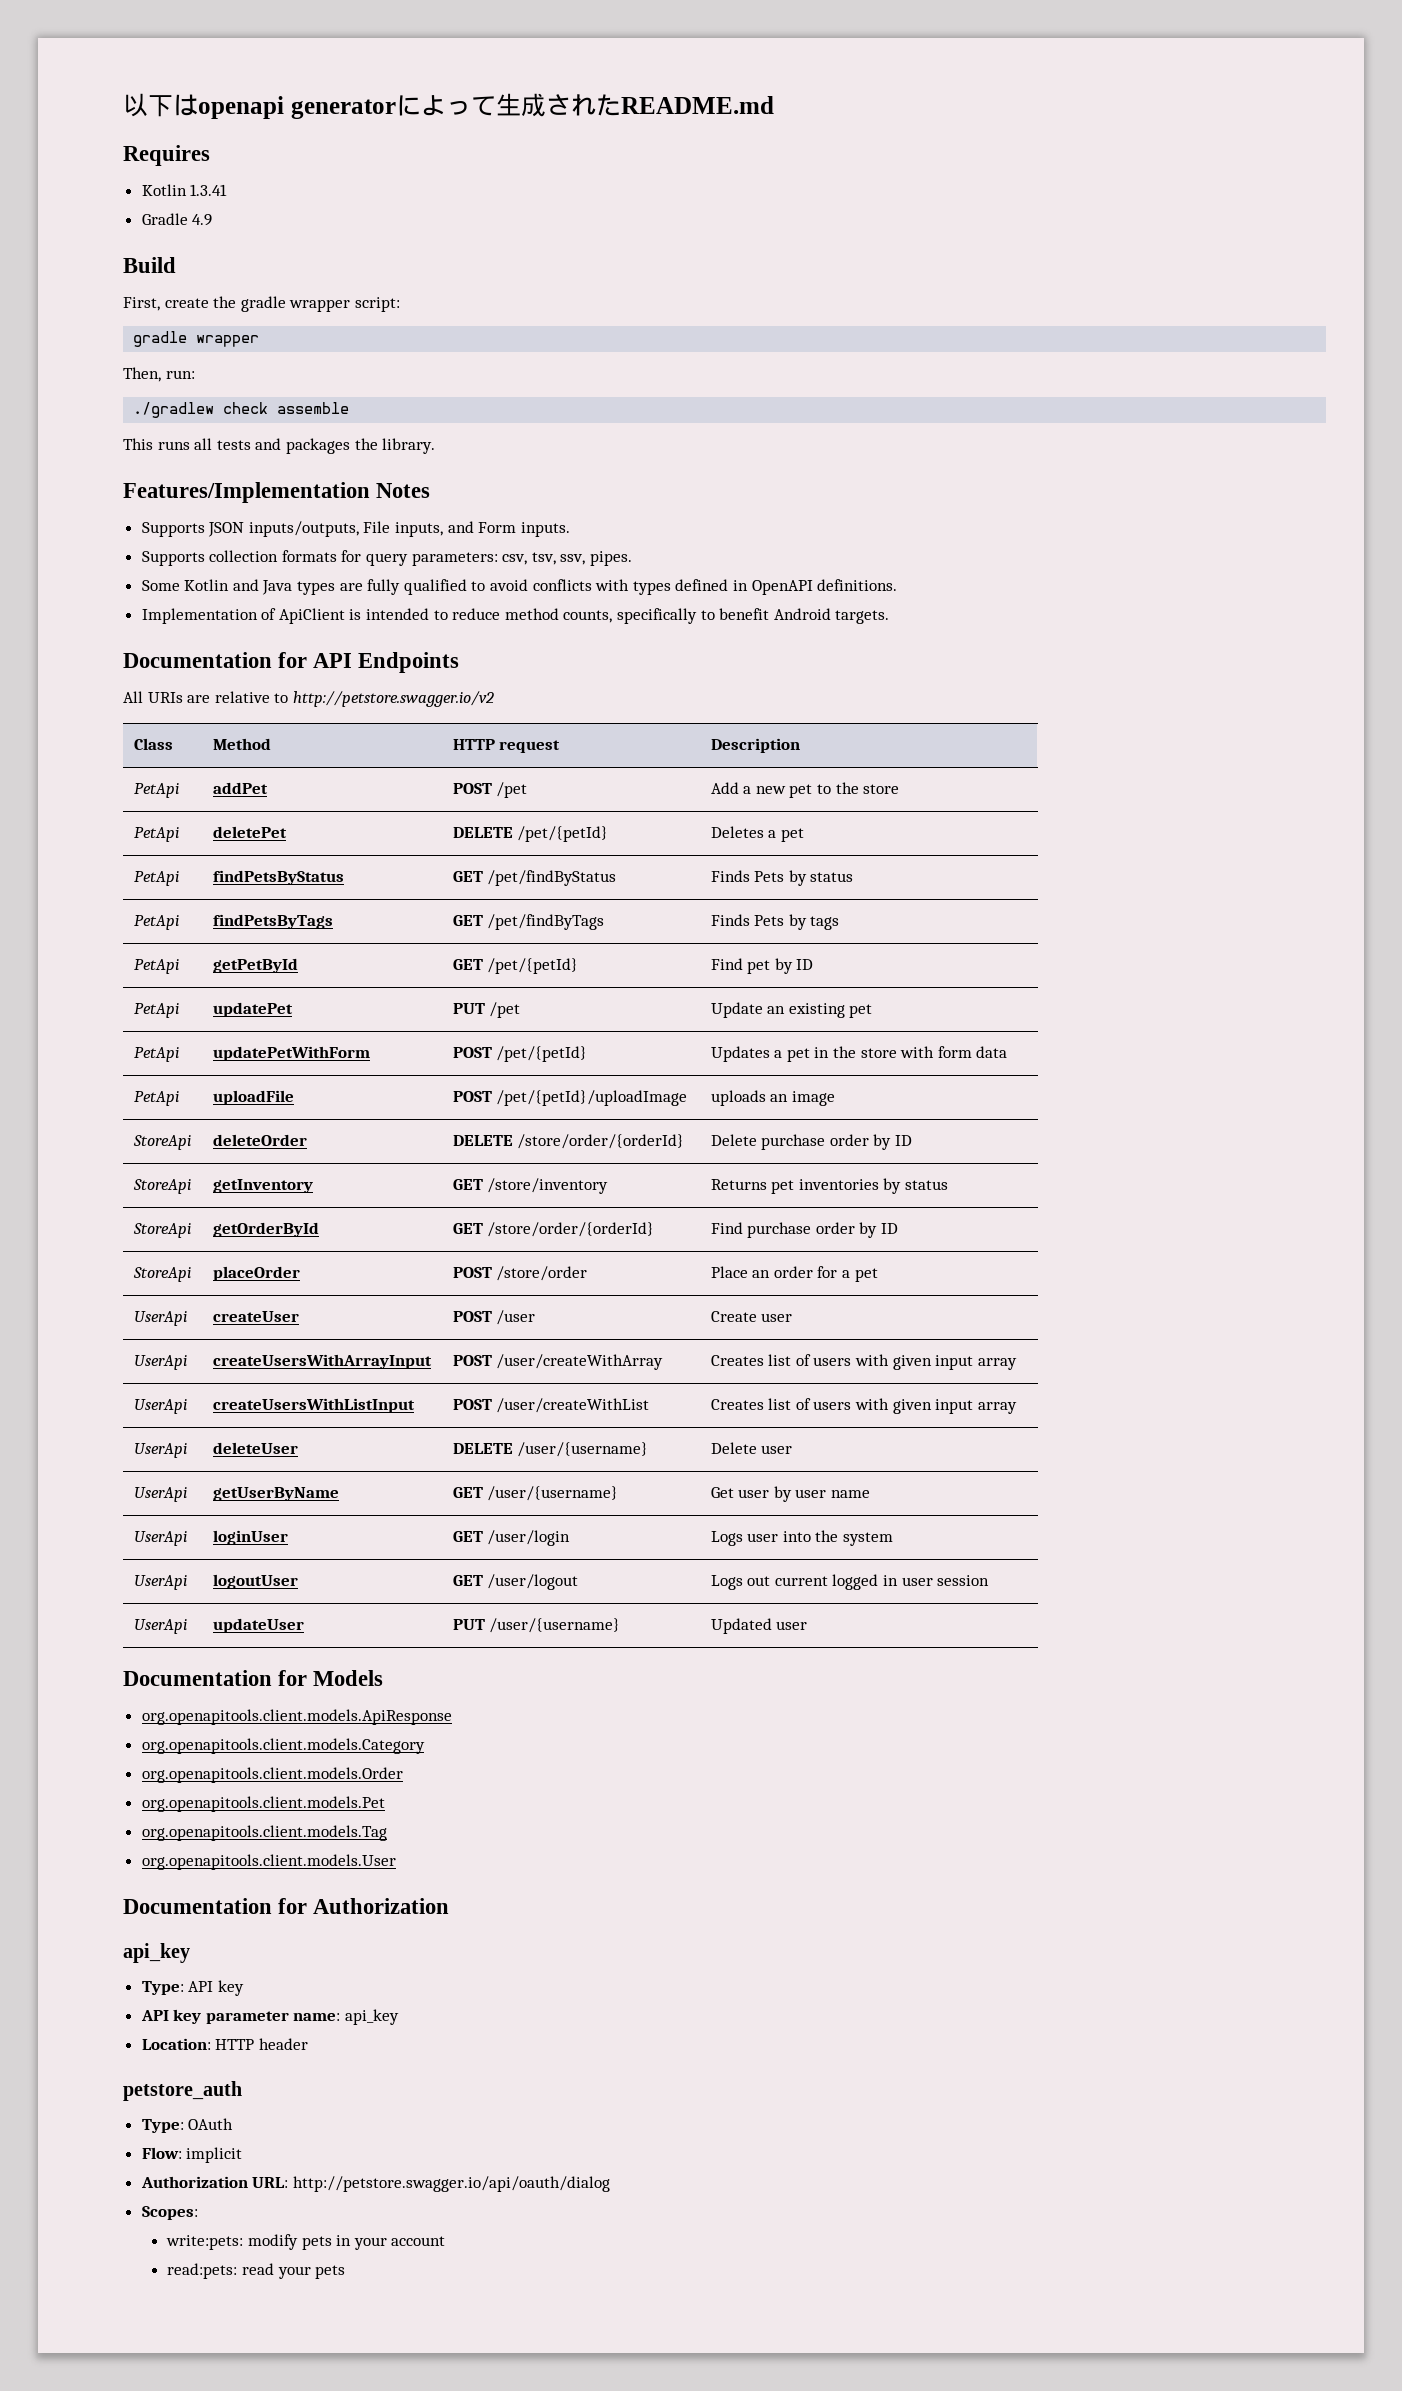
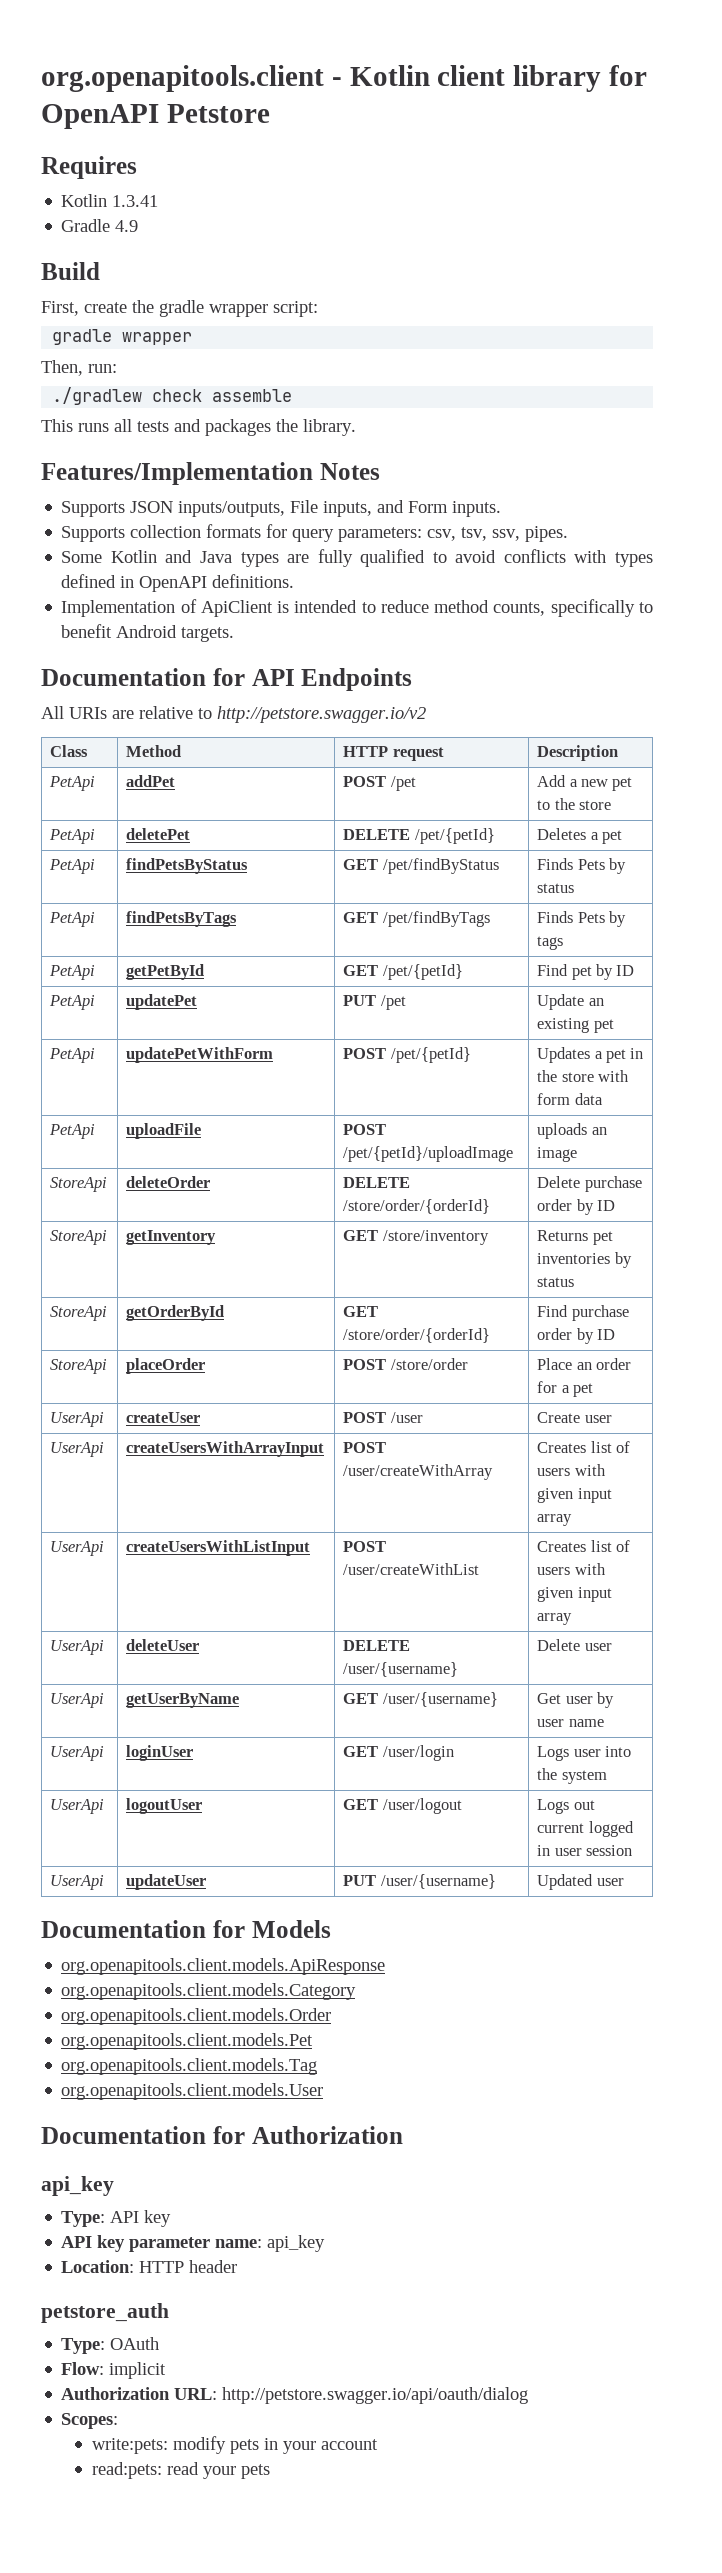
- 以下はopenapi generatorによって生成されたREADME.md
+ org.openapitools.client - Kotlin client library for OpenAPI Petstore

